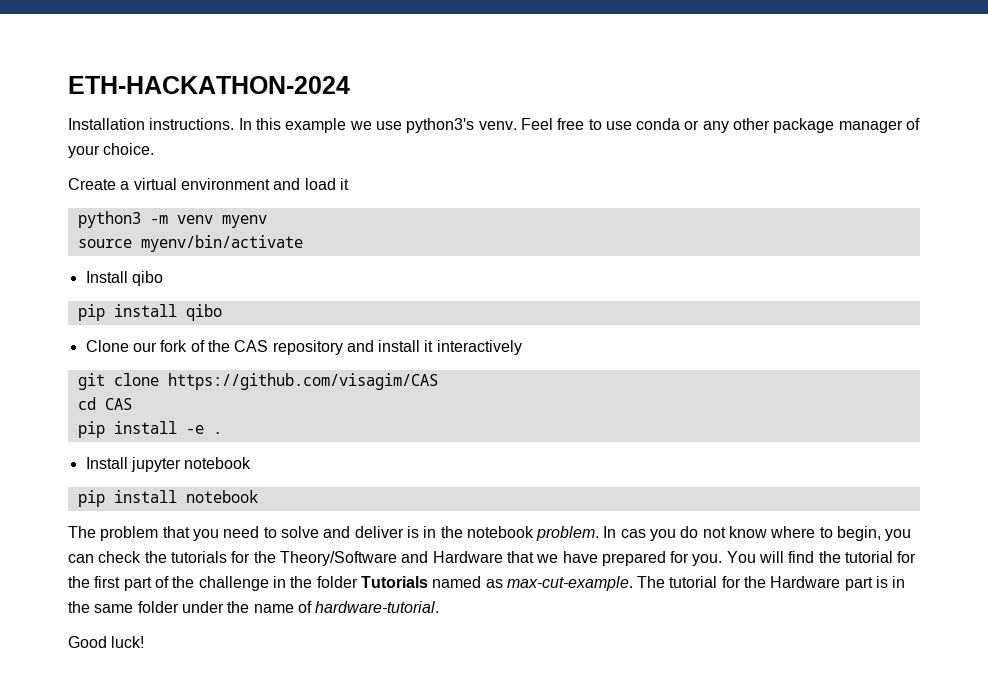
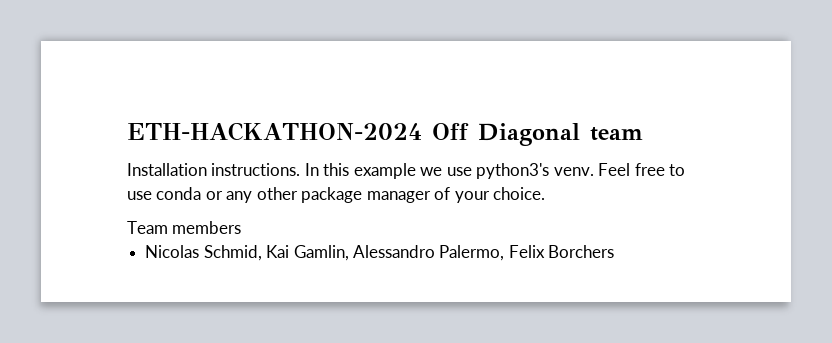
- ETH-HACKATHON-2024
+ ETH-HACKATHON-2024 Off Diagonal team
- Create a virtual environment and load it
- python3 -m venv myenv
- source myenv/bin/activate
- Install qibo
- pip install qibo
- Clone our fork of the CAS repository and install it interactively
- git clone https://github.com/visagim/CAS
- cd CAS
- pip install -e .
- Install jupyter notebook
- pip install notebook
- The problem that you need to solve and deliver is in the notebook problem. In cas you do not know where to begin, you can check the tutorials for the Theory/Software and Hardware that we have prepared for you. You will find the tutorial for the first part of the challenge in the folder Tutorials named as max-cut-example. The tutorial for the Hardware part is in the same folder under the name of hardware-tutorial.
- Good luck!
+ Team members
+ Nicolas Schmid, Kai Gamlin, Alessandro Palermo, Felix Borchers

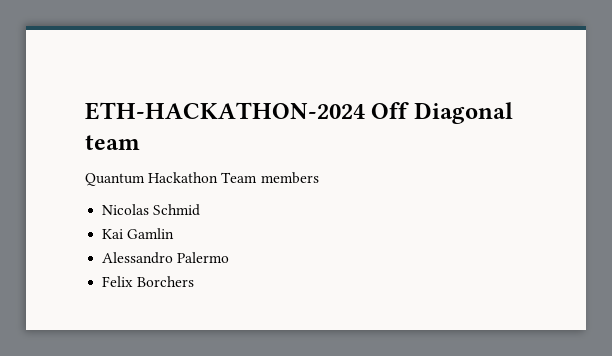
- Installation instructions. In this example we use python3's venv. Feel free to use conda or any other package manager of your choice.
- Team members
- Nicolas Schmid, Kai Gamlin, Alessandro Palermo, Felix Borchers
+ Quantum Hackathon Team members
+ Nicolas Schmid
+ Kai Gamlin
+ Alessandro Palermo
+ Felix Borchers

